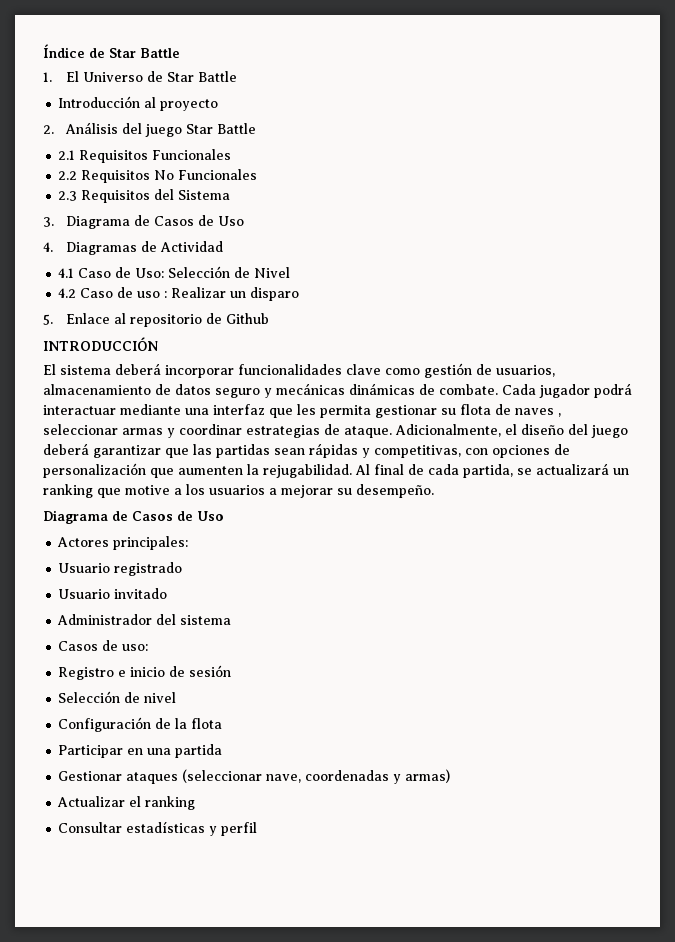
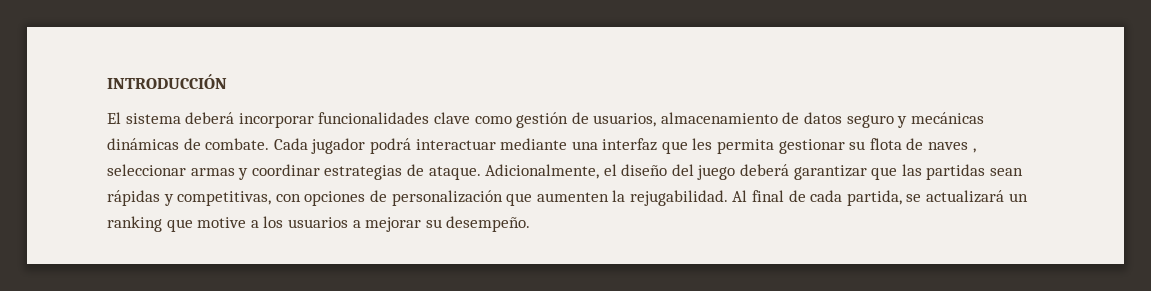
- Índice de Star Battle
- 1. El Universo de Star Battle
- Introducción al proyecto
- 2. Análisis del juego Star Battle
- 2.1 Requisitos Funcionales
- 2.2 Requisitos No Funcionales
- 2.3 Requisitos del Sistema
- 3. Diagrama de Casos de Uso
- 4. Diagramas de Actividad
- 4.1 Caso de Uso: Selección de Nivel
- 4.2 Caso de uso : Realizar un disparo
- 5. Enlace al repositorio de Github
  Al final de cada partida, se actualizará un ranking que motive a los usuarios a mejorar su desempeño.
- Diagrama de Casos de Uso
- Actores principales:
- Usuario registrado
- Usuario invitado
- Administrador del sistema
- Casos de uso:
- Registro e inicio de sesión
- Selección de nivel
- Configuración de la flota
- Participar en una partida
- Gestionar ataques (seleccionar nave, coordenadas y armas)
- Actualizar el ranking
- Consultar estadísticas y perfil

